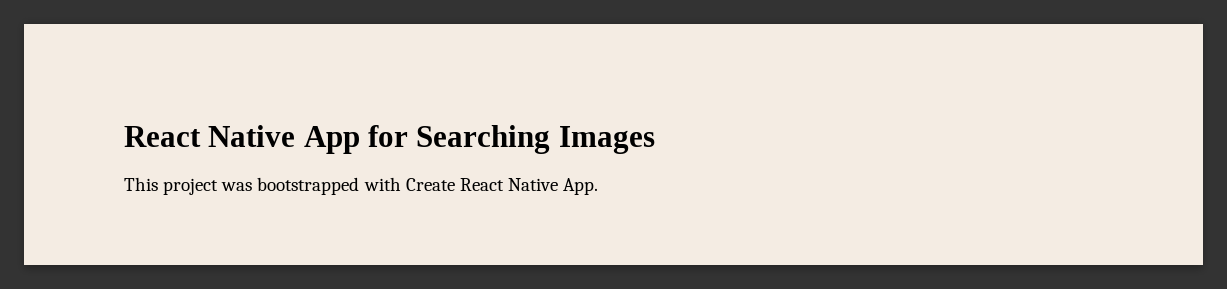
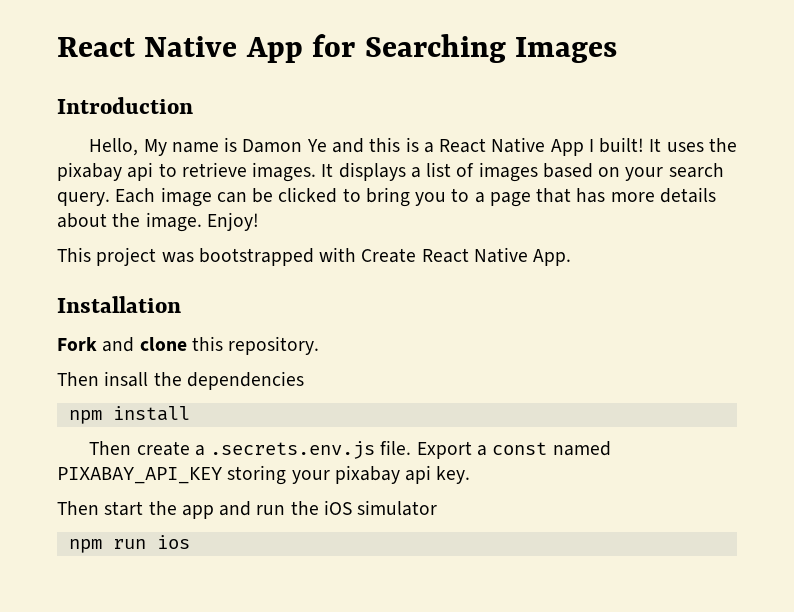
+ Introduction
+ Hello, My name is Damon Ye and this is a React Native App I built! It uses the pixabay api to retrieve images. It displays a list of images based on your search query. Each image can be clicked to bring you to a page that has more details about the image. Enjoy!
+ Installation
+ Fork and clone this repository.
+ Then insall the dependencies
+ npm install
+ Then create a .secrets.env.js file. Export a const named PIXABAY_API_KEY storing your pixabay api key.
+ Then start the app and run the iOS simulator
+ npm run ios

